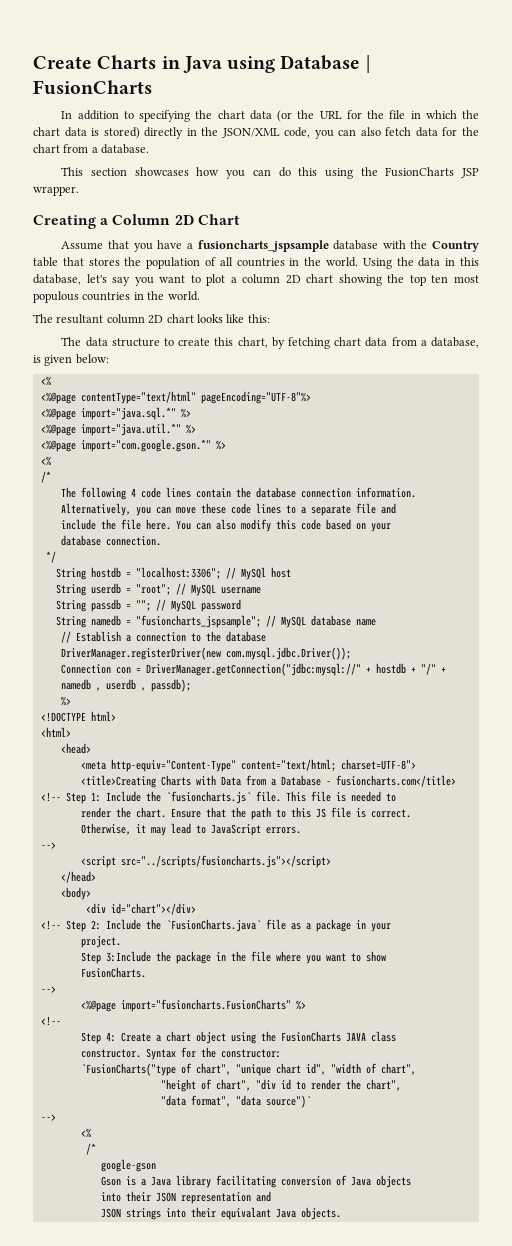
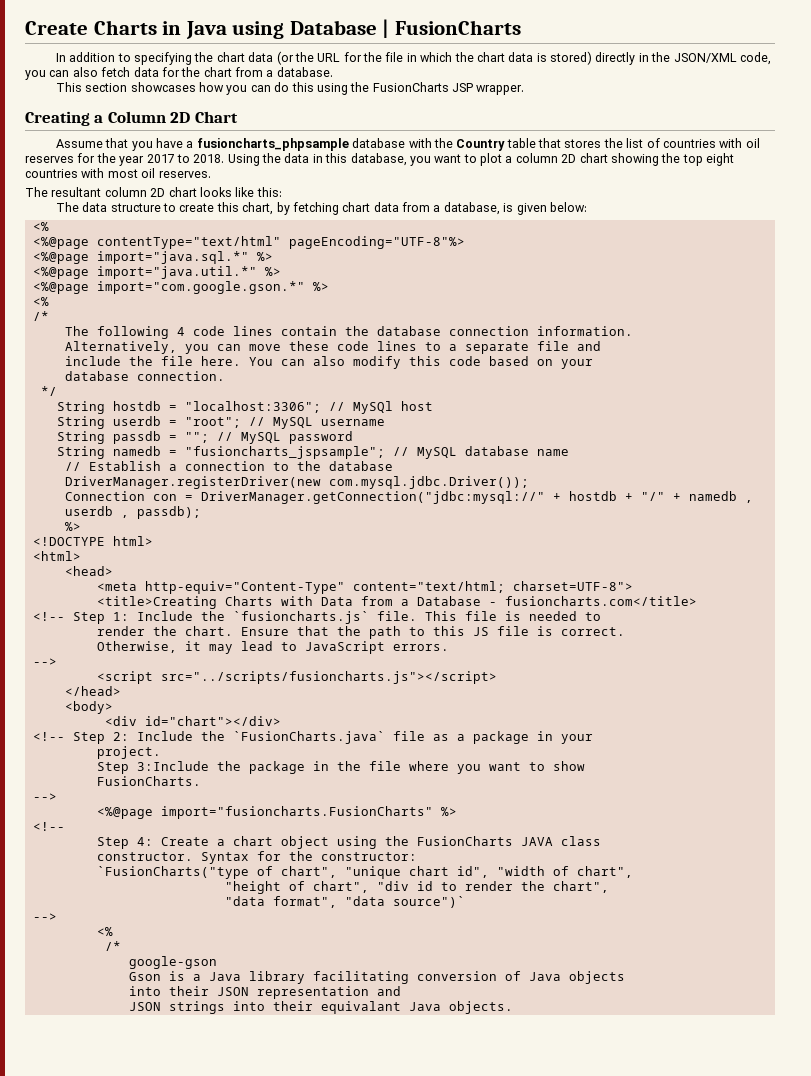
- Assume that you have a fusioncharts_jspsample database with the Country table that stores the population of all countries in the world.
+ Assume that you have a fusioncharts_phpsample database with the Country table that stores the list of countries with oil reserves for the year 2017 to 2018.
- Using the data in this database, let's say you want to plot a column 2D chart showing the top ten most populous countries in the world.
+ Using the data in this database, you want to plot a column 2D chart showing the top eight countries with most oil reserves.

